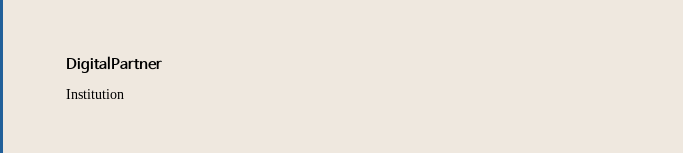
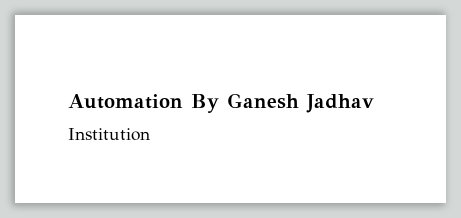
- DigitalPartner
+ Automation By Ganesh Jadhav

